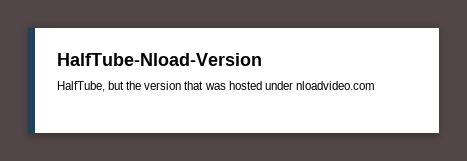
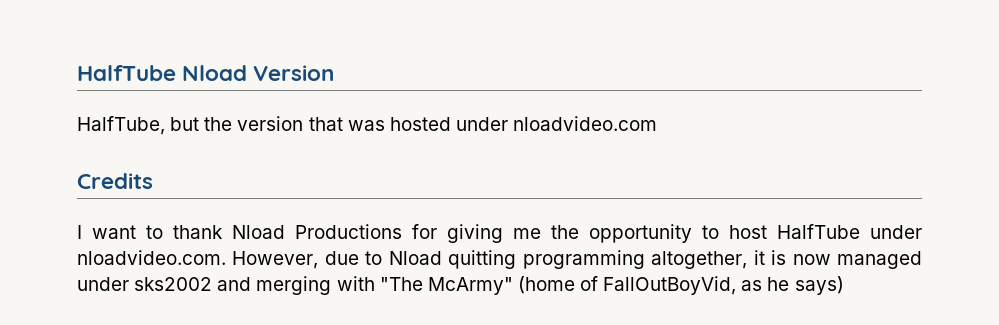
- HalfTube-Nload-Version
+ HalfTube Nload Version
+ Credits
+ I want to thank Nload Productions for giving me the opportunity to host HalfTube under nloadvideo.com. However, due to Nload quitting programming altogether, it is now managed under sks2002 and merging with "The McArmy" (home of FallOutBoyVid, as he says)

